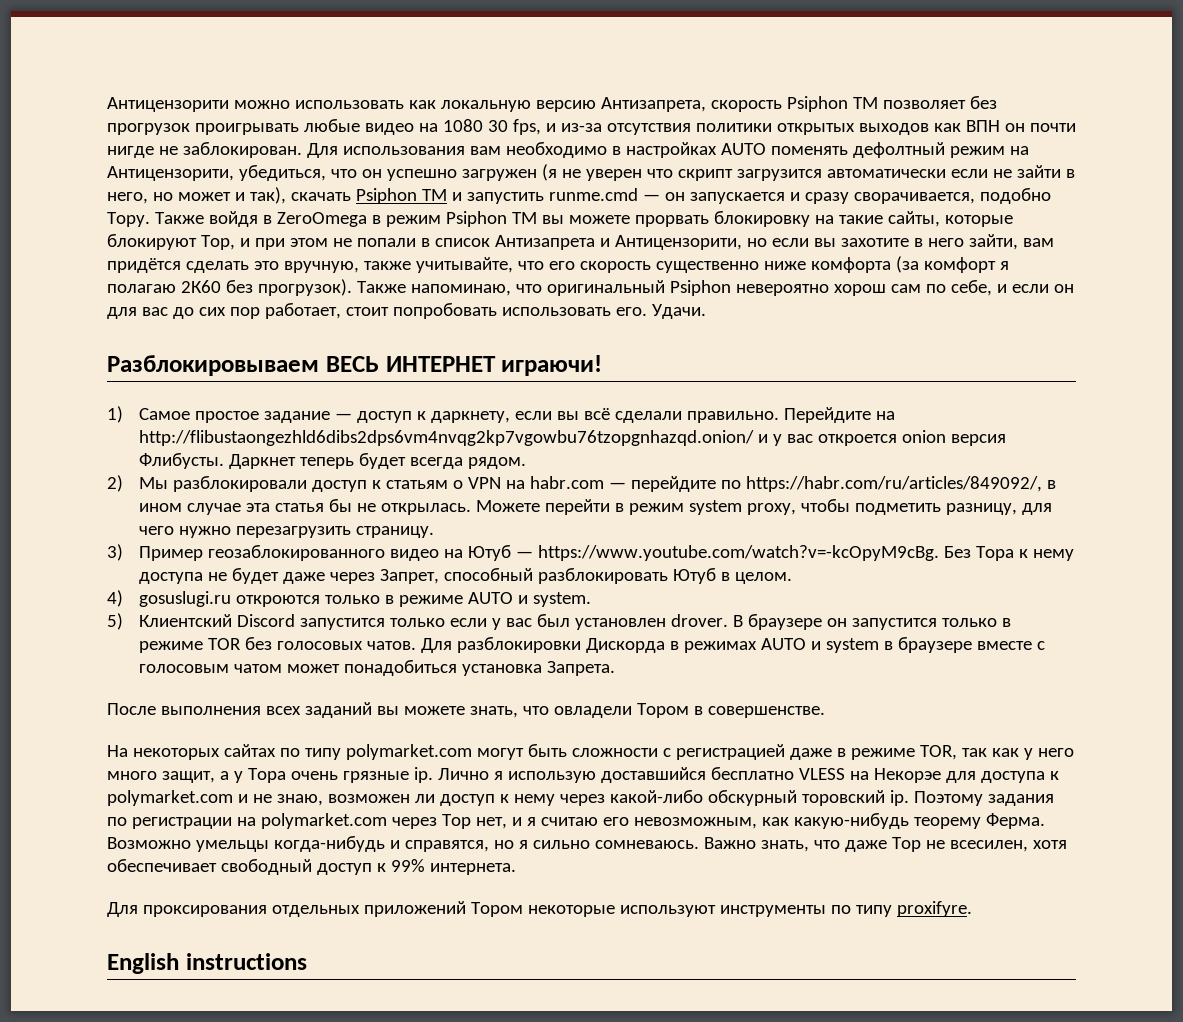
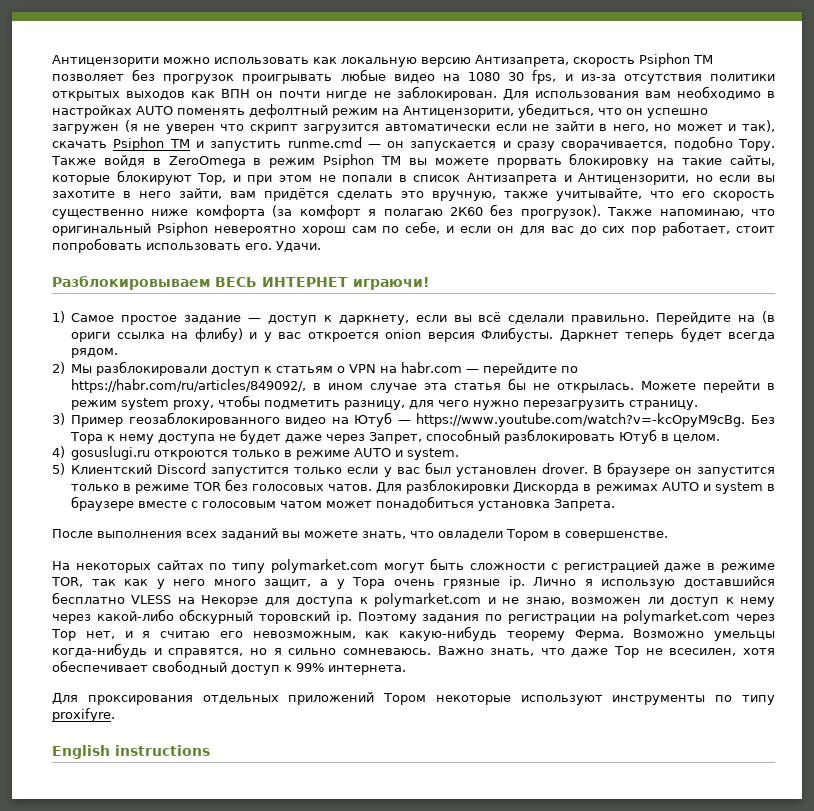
- Перейдите на http://flibustaongezhld6dibs2dps6vm4nvqg2kp7vgowbu76tzopgnhazqd.onion/ и у вас откроется onion версия Флибусты.
+ Перейдите на (в ориги ссылка на флибу) и у вас откроется onion версия Флибусты.

